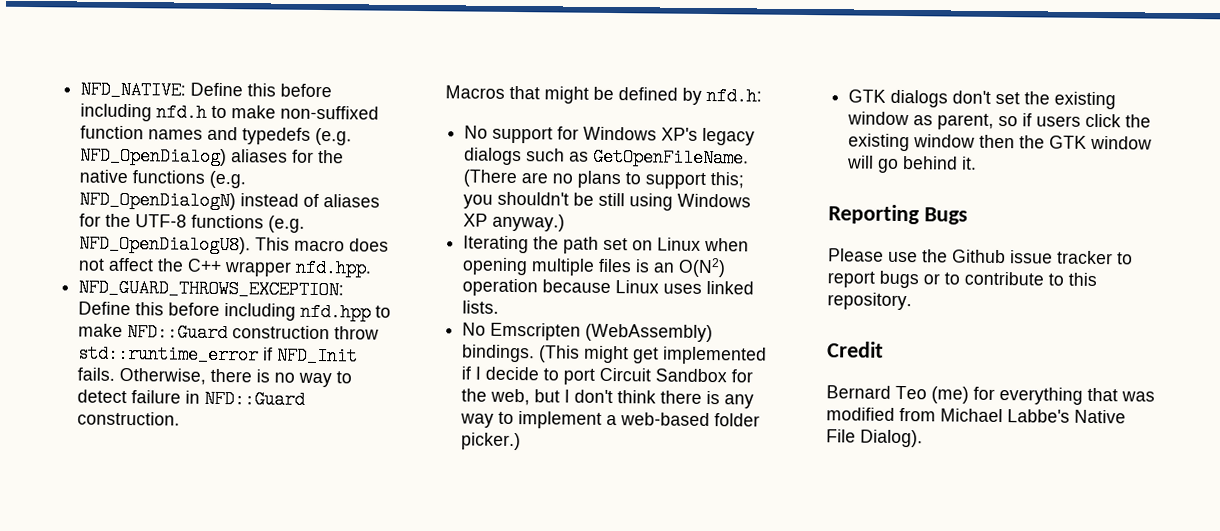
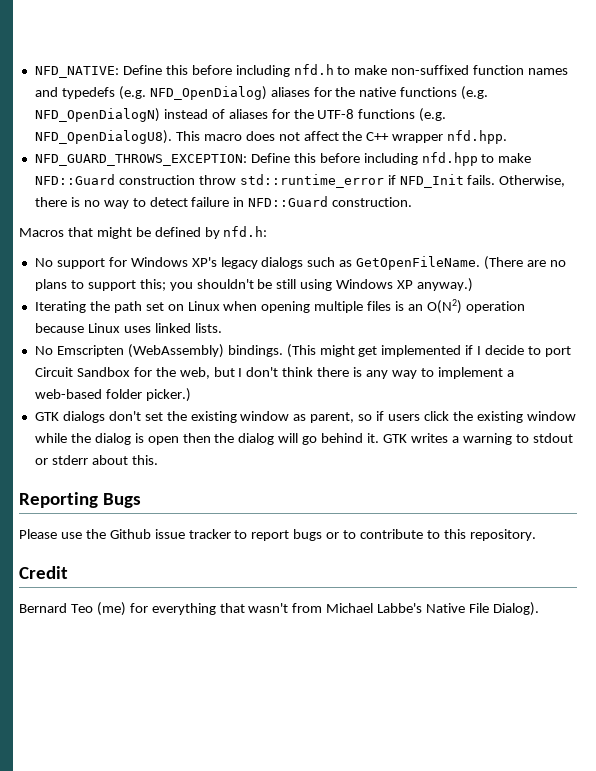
- GTK dialogs don't set the existing window as parent, so if users click the existing window then the GTK window will go behind it.
+ GTK dialogs don't set the existing window as parent, so if users click the existing window while the dialog is open then the dialog will go behind it. GTK writes a warning to stdout or stderr about this.
- Bernard Teo (me) for everything that was modified from Michael Labbe's Native File Dialog).
+ Bernard Teo (me) for everything that wasn't from Michael Labbe's Native File Dialog).

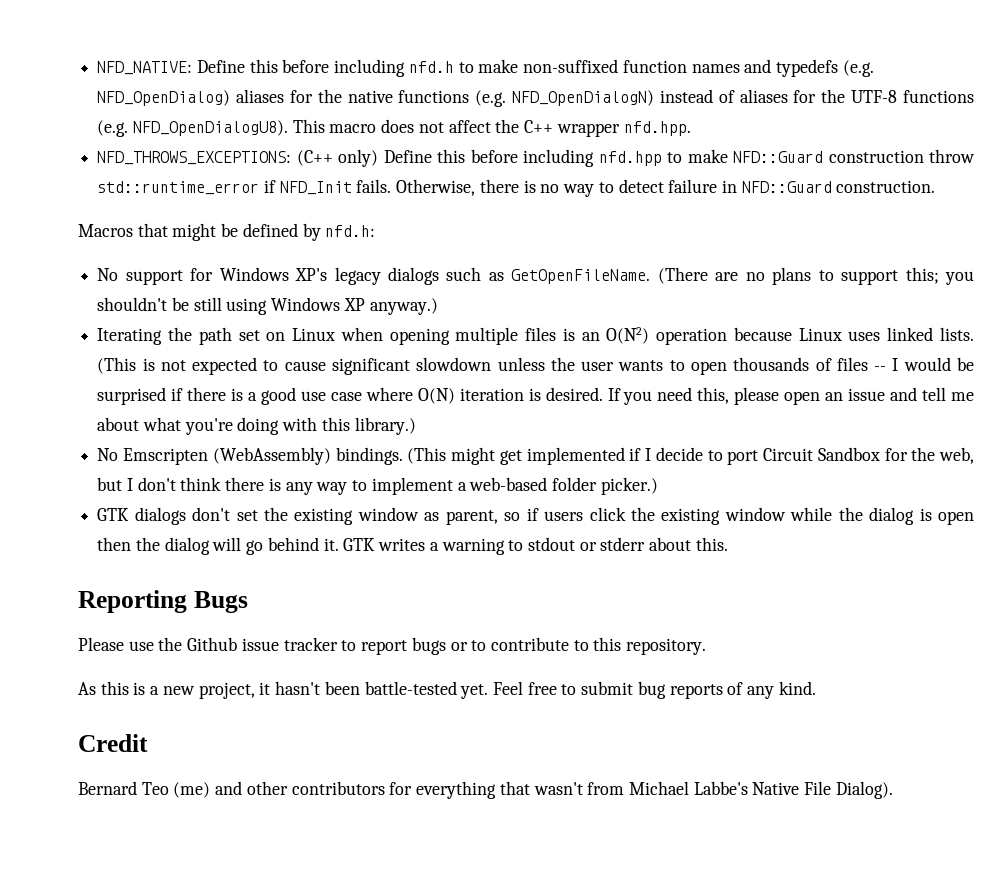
- NFD_GUARD_THROWS_EXCEPTION: Define this before including nfd.hpp to make NFD::Guard construction throw std::runtime_error if NFD_Init fails.
+ NFD_THROWS_EXCEPTIONS: (C++ only) Define this before including nfd.hpp to make NFD::Guard construction throw std::runtime_error if NFD_Init fails.
+ (This is not expected to cause significant slowdown unless the user wants to open thousands of files -- I would be surprised if there is a good use case where O(N) iteration is desired. If you need this, please open an issue and tell me about what you're doing with this library.)
+ As this is a new project, it hasn't been battle-tested yet. Feel free to submit bug reports of any kind.
- Bernard Teo (me) for everything that wasn't from Michael Labbe's Native File Dialog).
+ Bernard Teo (me) and other contributors for everything that wasn't from Michael Labbe's Native File Dialog).

